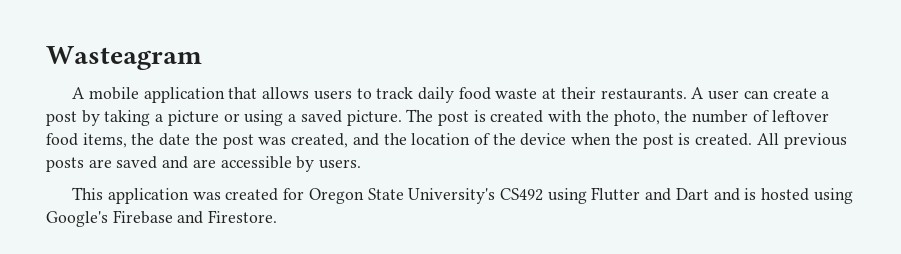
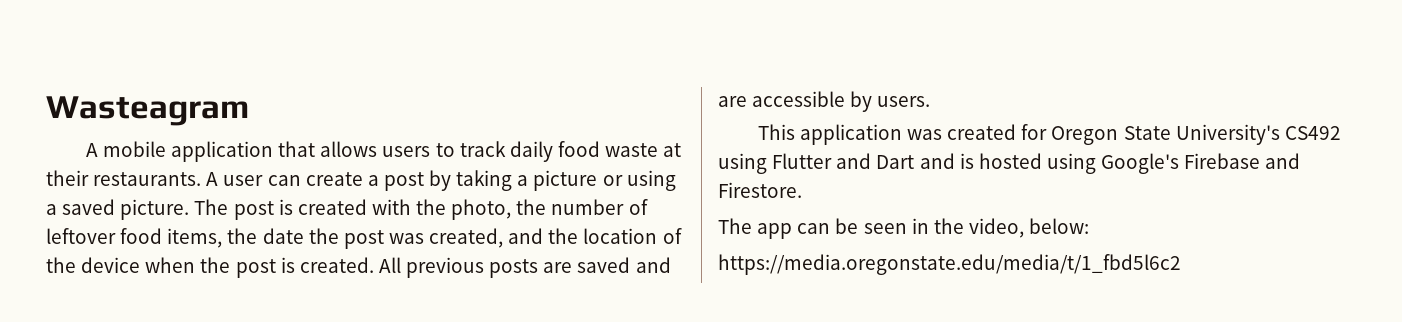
+ The app can be seen in the video, below:
+ https://media.oregonstate.edu/media/t/1_fbd5l6c2

